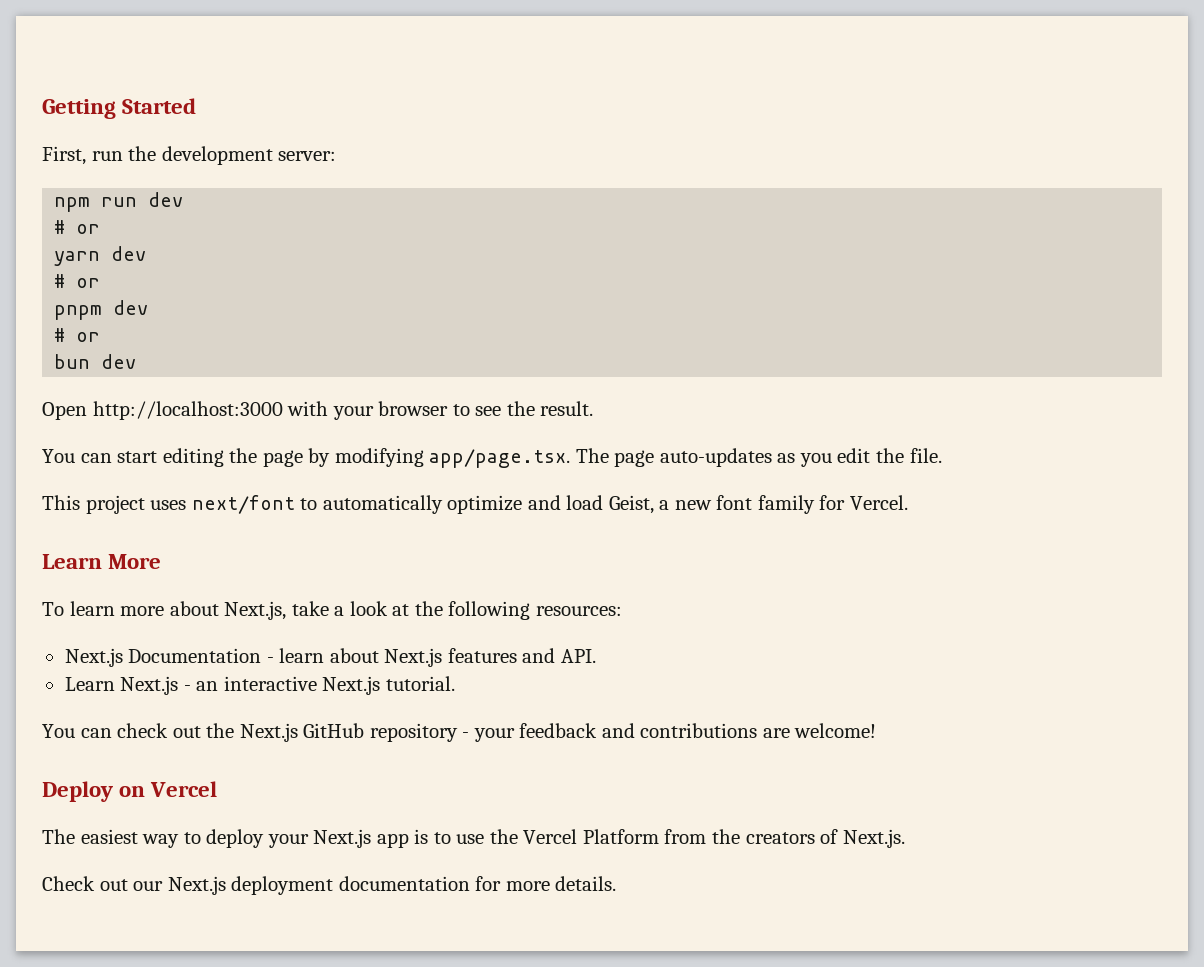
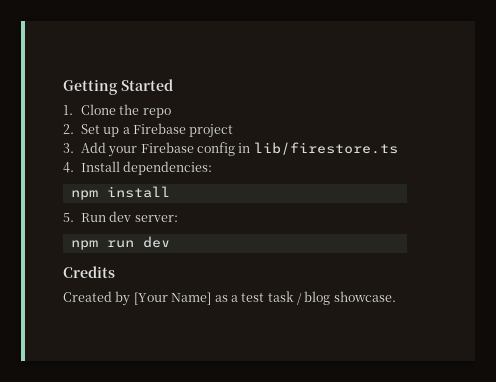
- First, run the development server:
+ 1. Clone the repo
+ 2. Set up a Firebase project
+ 3. Add your Firebase config in lib/firestore.ts
+ 4. Install dependencies:
+ npm install
+ 5. Run dev server:
  npm run dev
- # or
- yarn dev
- # or
- pnpm dev
- # or
- bun dev
- Open http://localhost:3000 with your browser to see the result.
- You can start editing the page by modifying app/page.tsx. The page auto-updates as you edit the file.
- This project uses next/font to automatically optimize and load Geist, a new font family for Vercel.
- Learn More
- To learn more about Next.js, take a look at the following resources:
- Next.js Documentation - learn about Next.js features and API.
- Learn Next.js - an interactive Next.js tutorial.
- You can check out the Next.js GitHub repository - your feedback and contributions are welcome!
- Deploy on Vercel
- The easiest way to deploy your Next.js app is to use the Vercel Platform from the creators of Next.js.
- Check out our Next.js deployment documentation for more details.
+ Credits
+ Created by [Your Name] as a test task / blog showcase.

